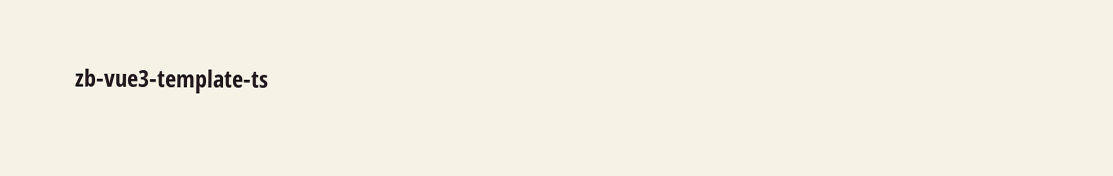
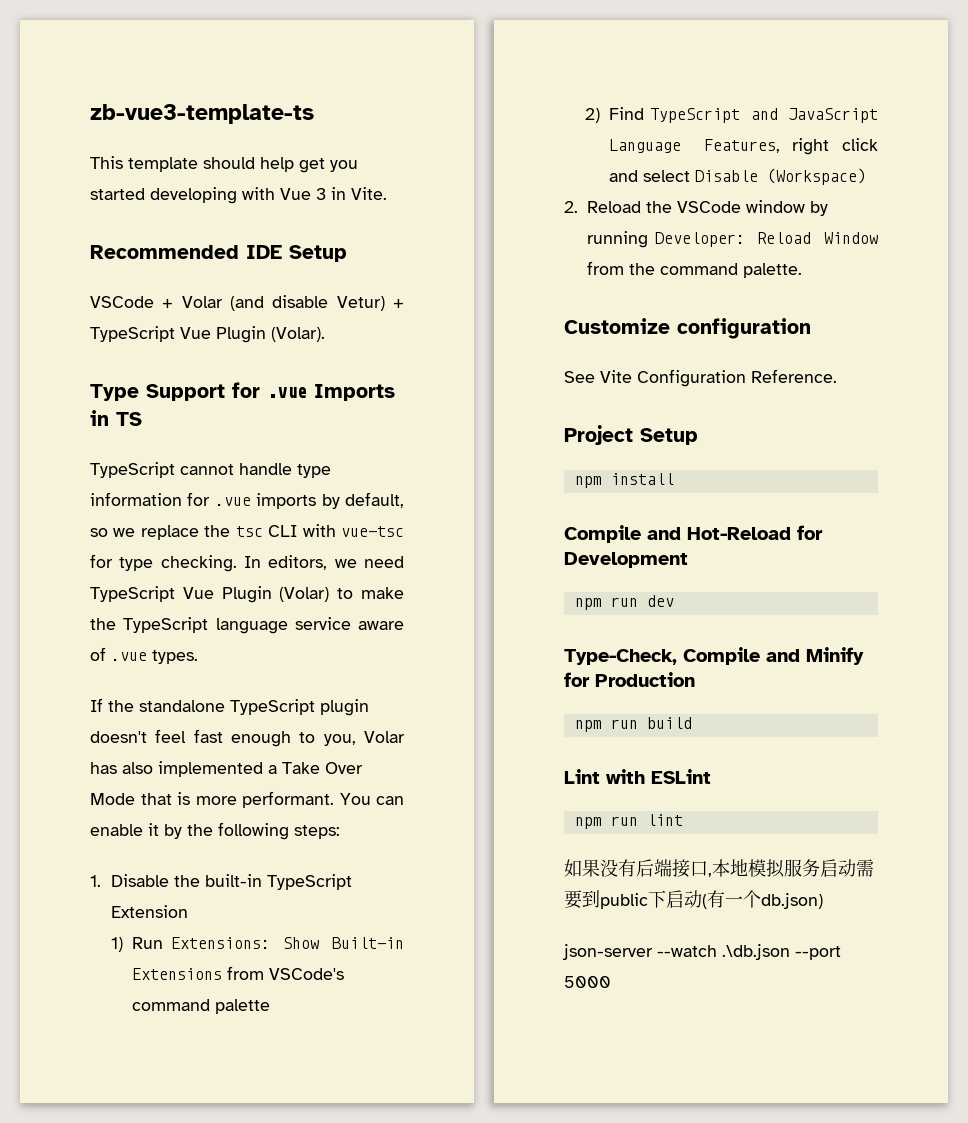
+ This template should help get you started developing with Vue 3 in Vite.
+ Recommended IDE Setup
+ VSCode + Volar (and disable Vetur) + TypeScript Vue Plugin (Volar).
+ Type Support for .vue Imports in TS
+ TypeScript cannot handle type information for .vue imports by default, so we replace the tsc CLI with vue-tsc for type checking. In editors, we need TypeScript Vue Plugin (Volar) to make the TypeScript language service aware of .vue types.
+ If the standalone TypeScript plugin doesn't feel fast enough to you, Volar has also implemented a Take Over Mode that is more performant. You can enable it by the following steps:
+ 1. Disable the built-in TypeScript Extension
+ 1) Run Extensions: Show Built-in Extensions from VSCode's command palette
+ 2) Find TypeScript and JavaScript Language Features, right click and select Disable (Workspace)
+ 2. Reload the VSCode window by running Developer: Reload Window from the command palette.
+ Customize configuration
+ See Vite Configuration Reference.
+ Project Setup
+ npm install
+ Compile and Hot-Reload for Development
+ npm run dev
+ Type-Check, Compile and Minify for Production
+ npm run build
+ Lint with ESLint
+ npm run lint
+ 如果没有后端接口,本地模拟服务启动需要到public下启动(有一个db.json)
+ json-server --watch .\db.json --port 5000

